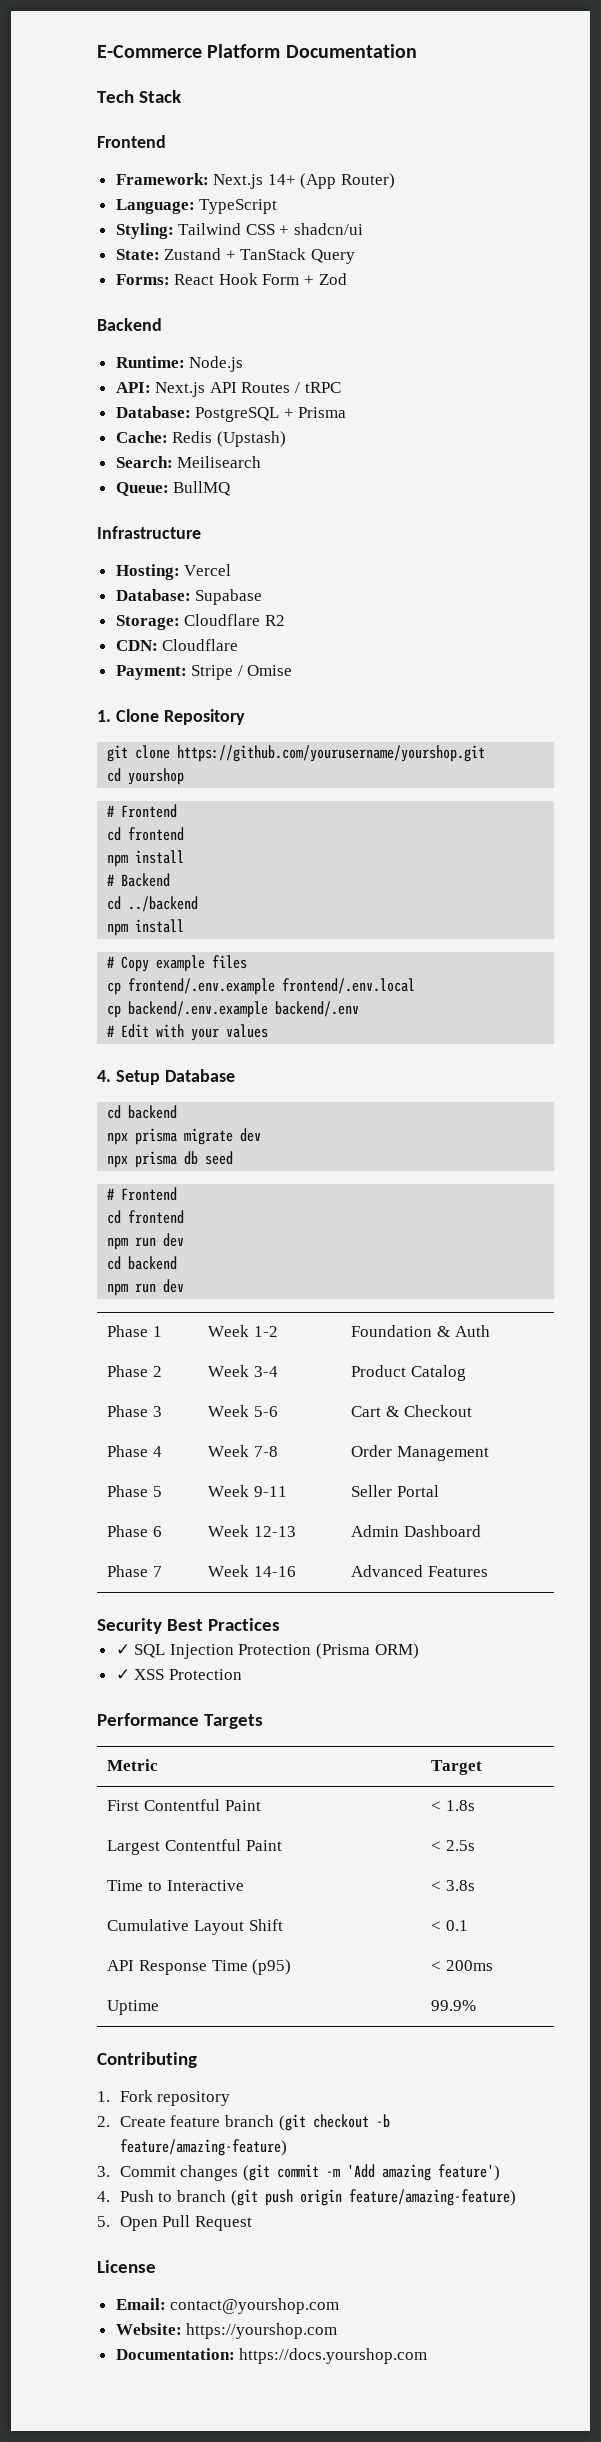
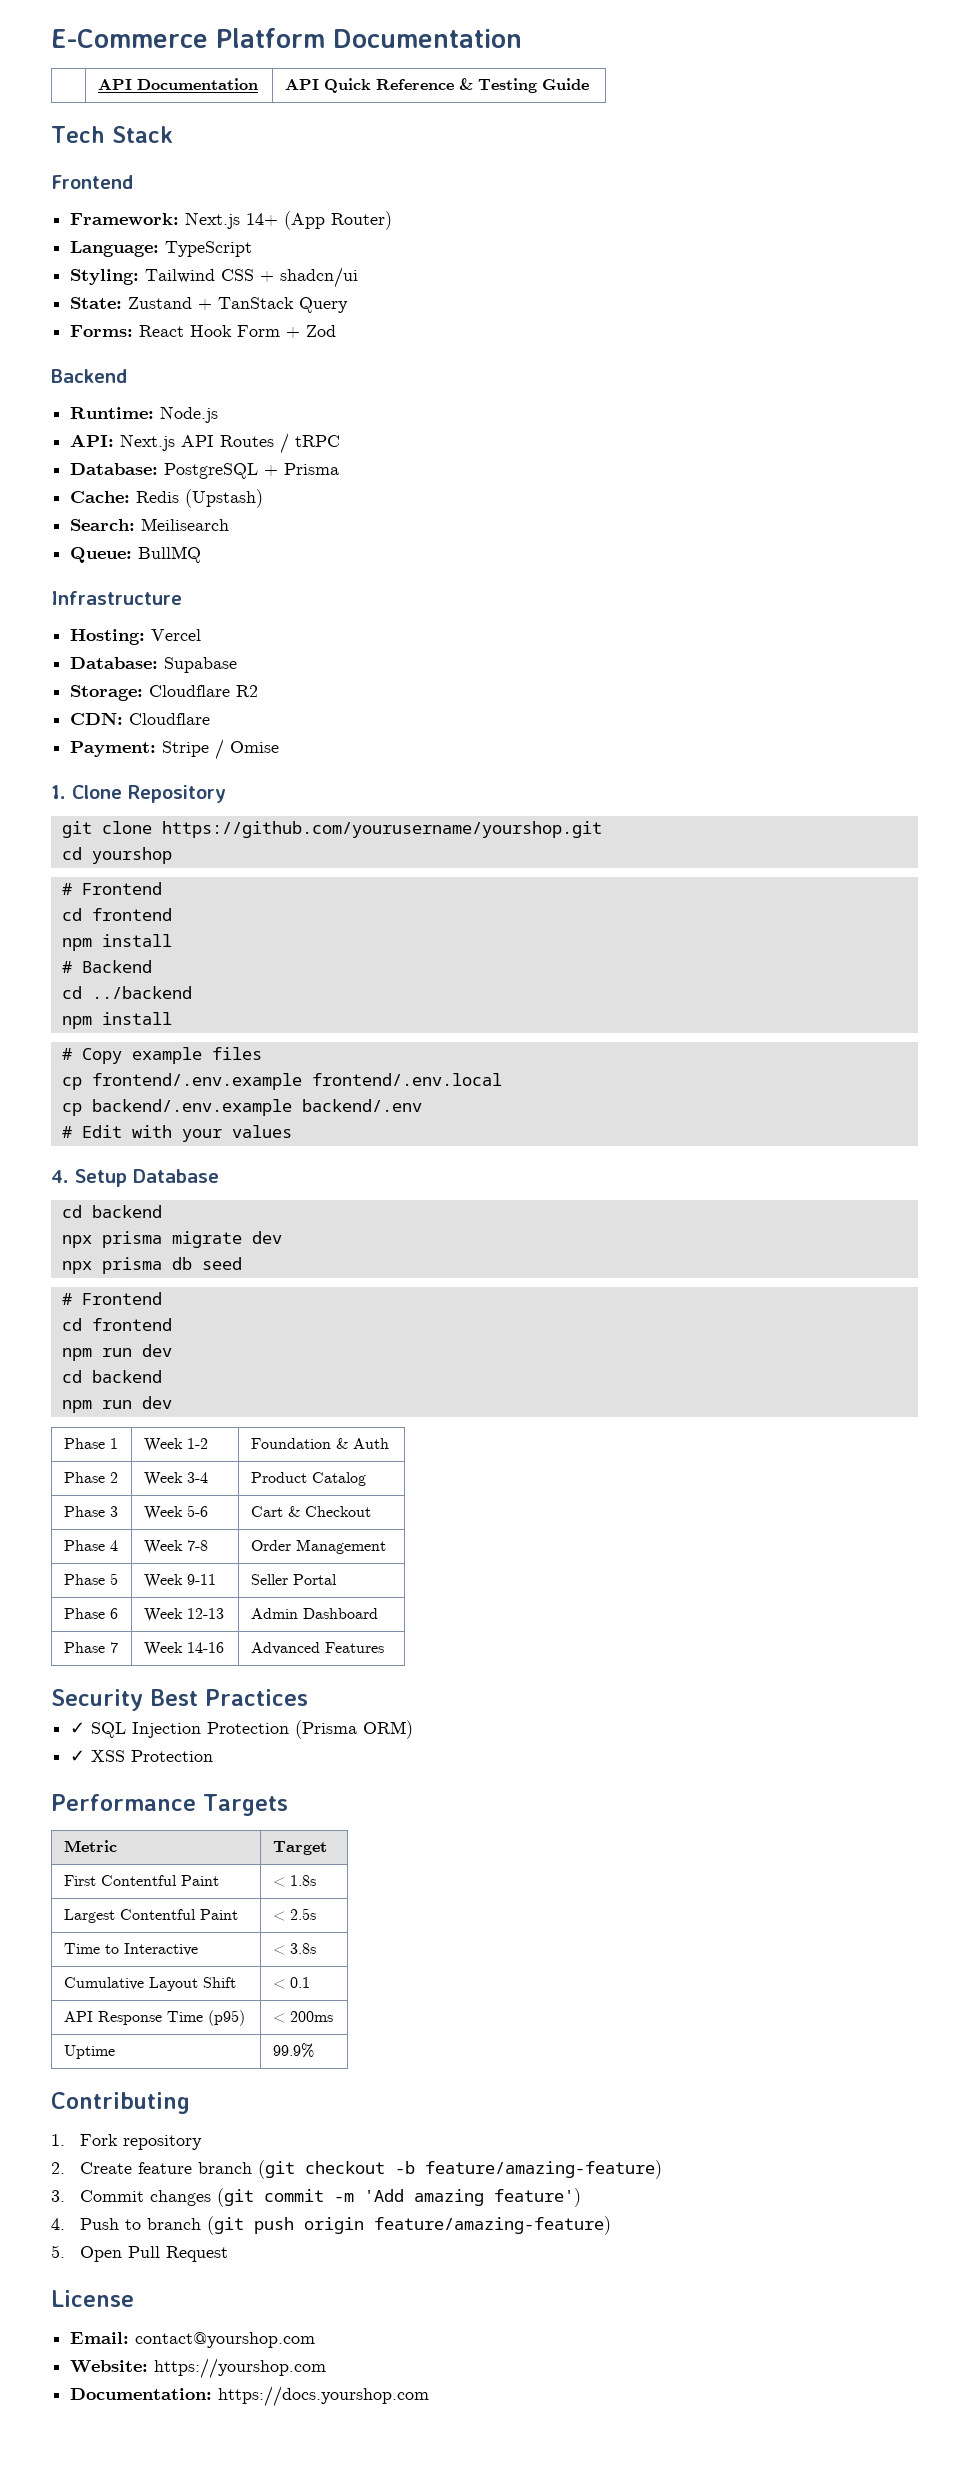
+ | API Documentation | API Quick Reference & Testing Guide

